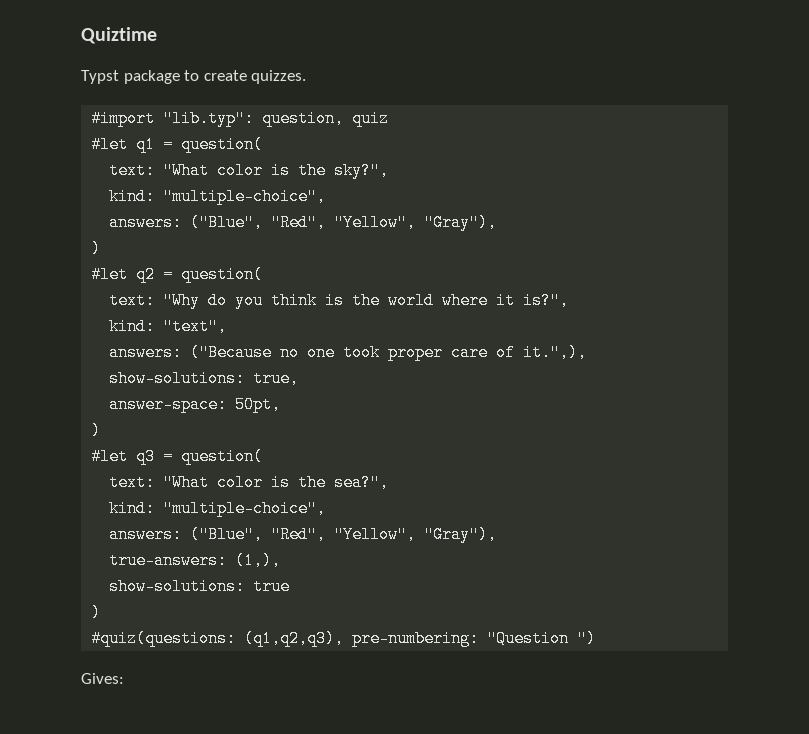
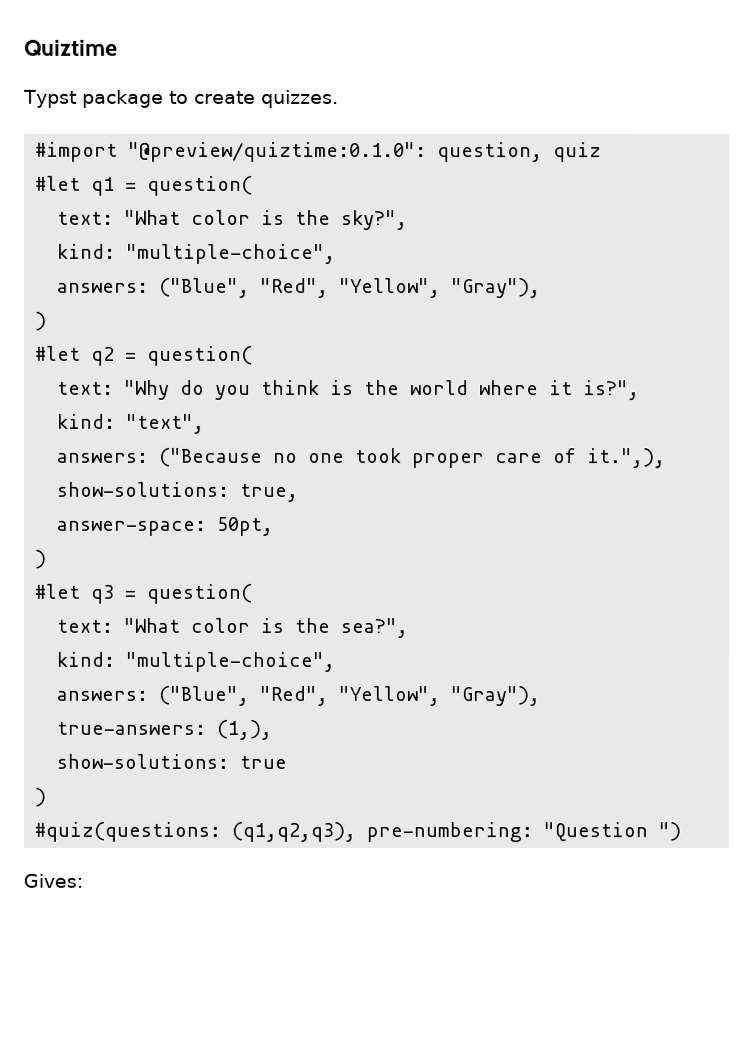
- #import "lib.typ": question, quiz
+ #import "@preview/quiztime:0.1.0": question, quiz

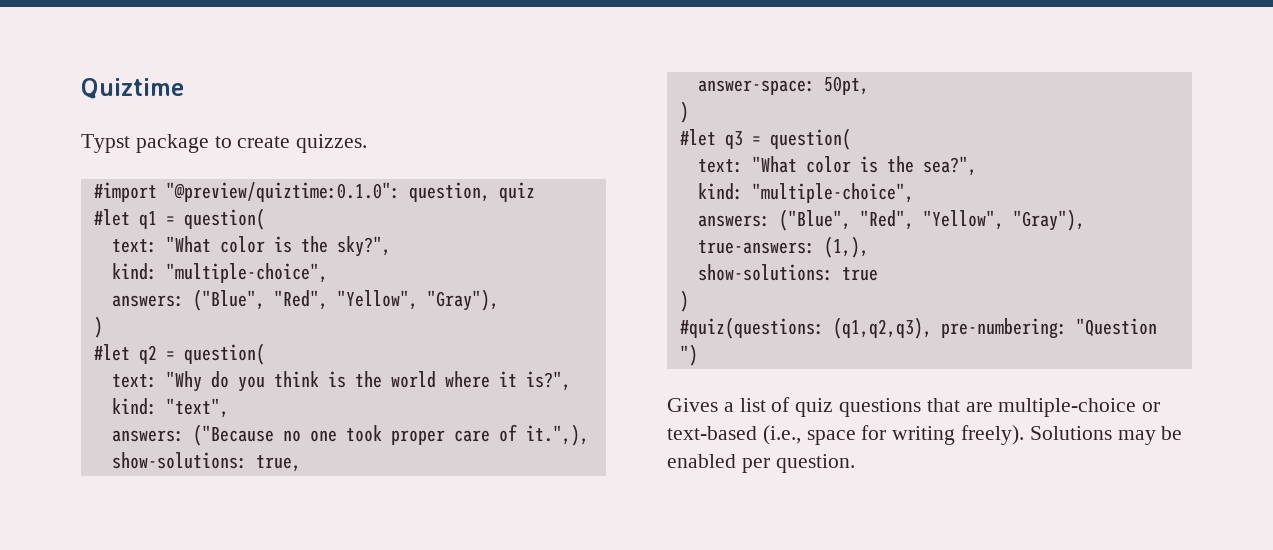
- Gives:
+ Gives a list of quiz questions that are multiple-choice or text-based (i.e., space for writing freely). Solutions may be enabled per question.

